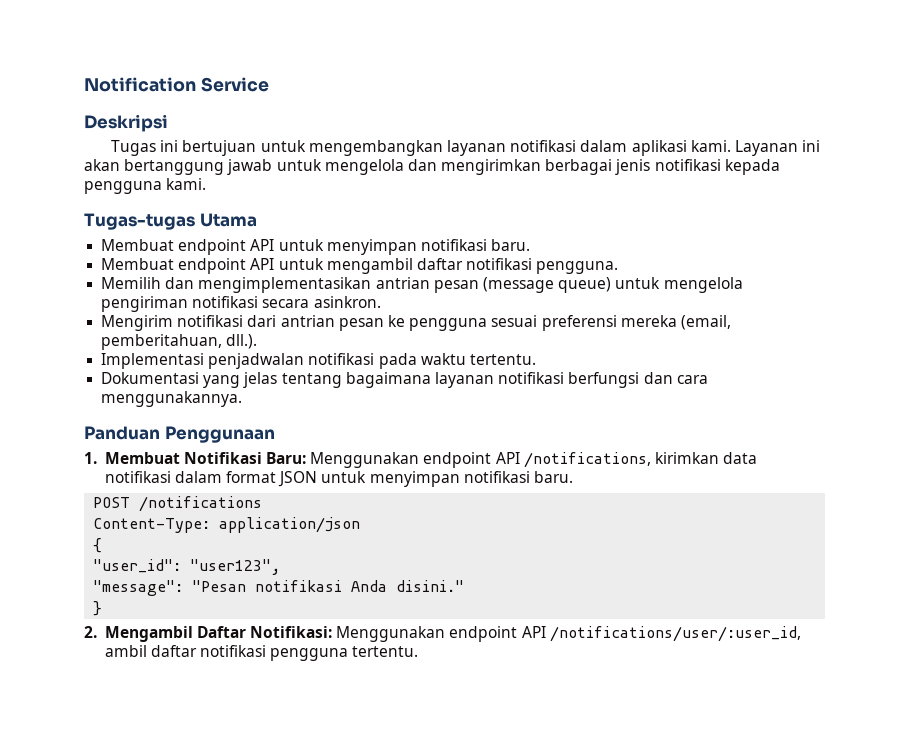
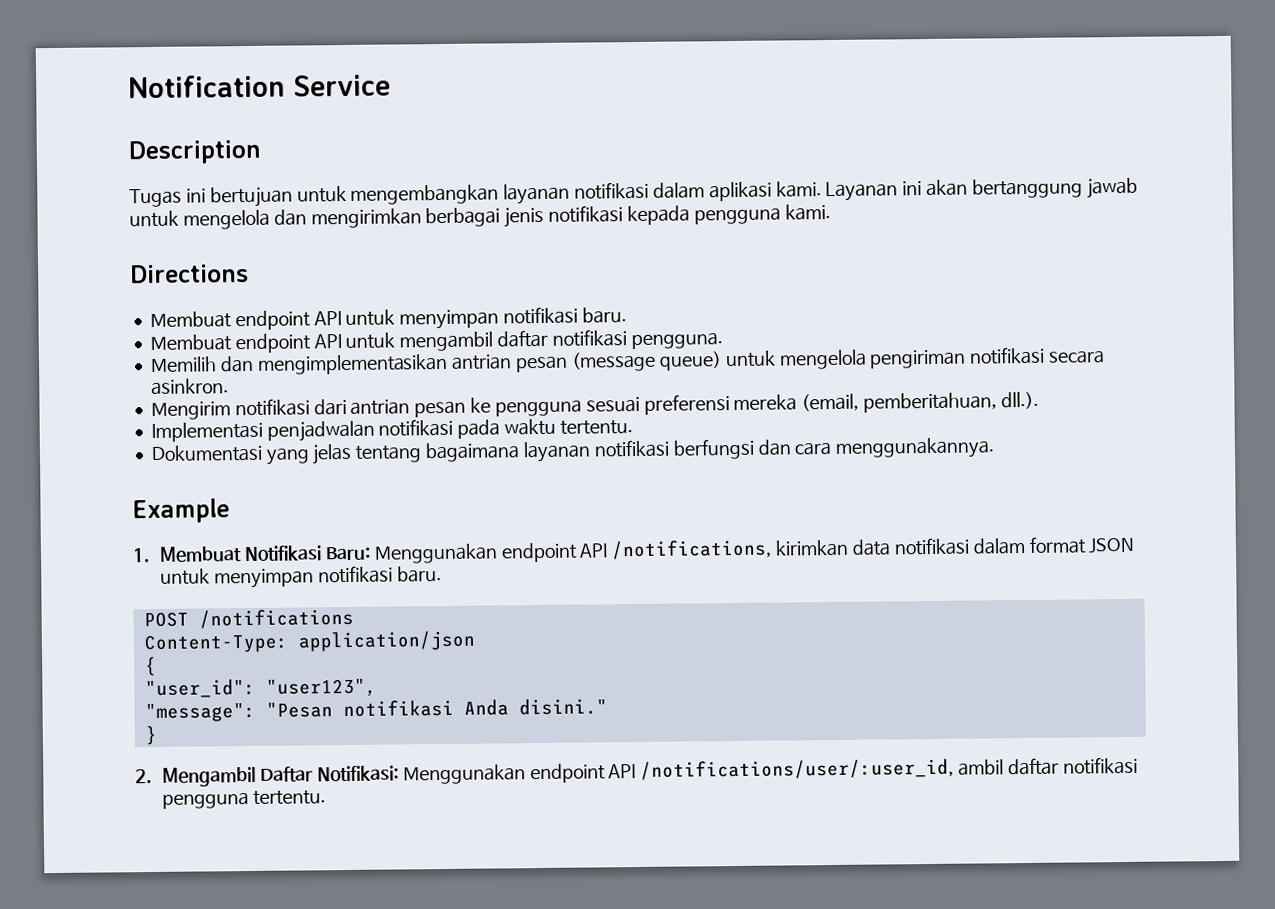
- Deskripsi
+ Description
- Tugas-tugas Utama
+ Directions
- Panduan Penggunaan
+ Example

